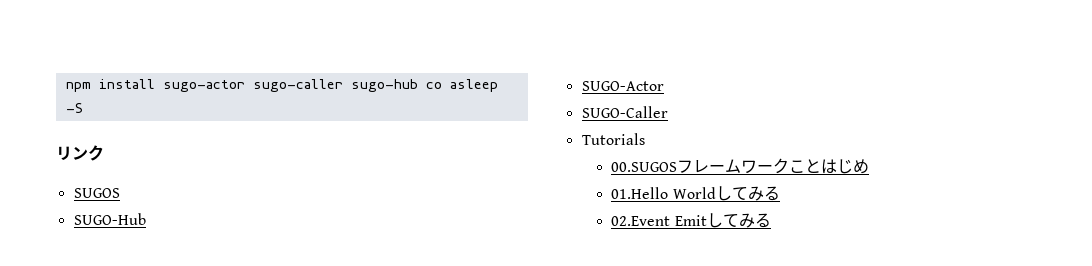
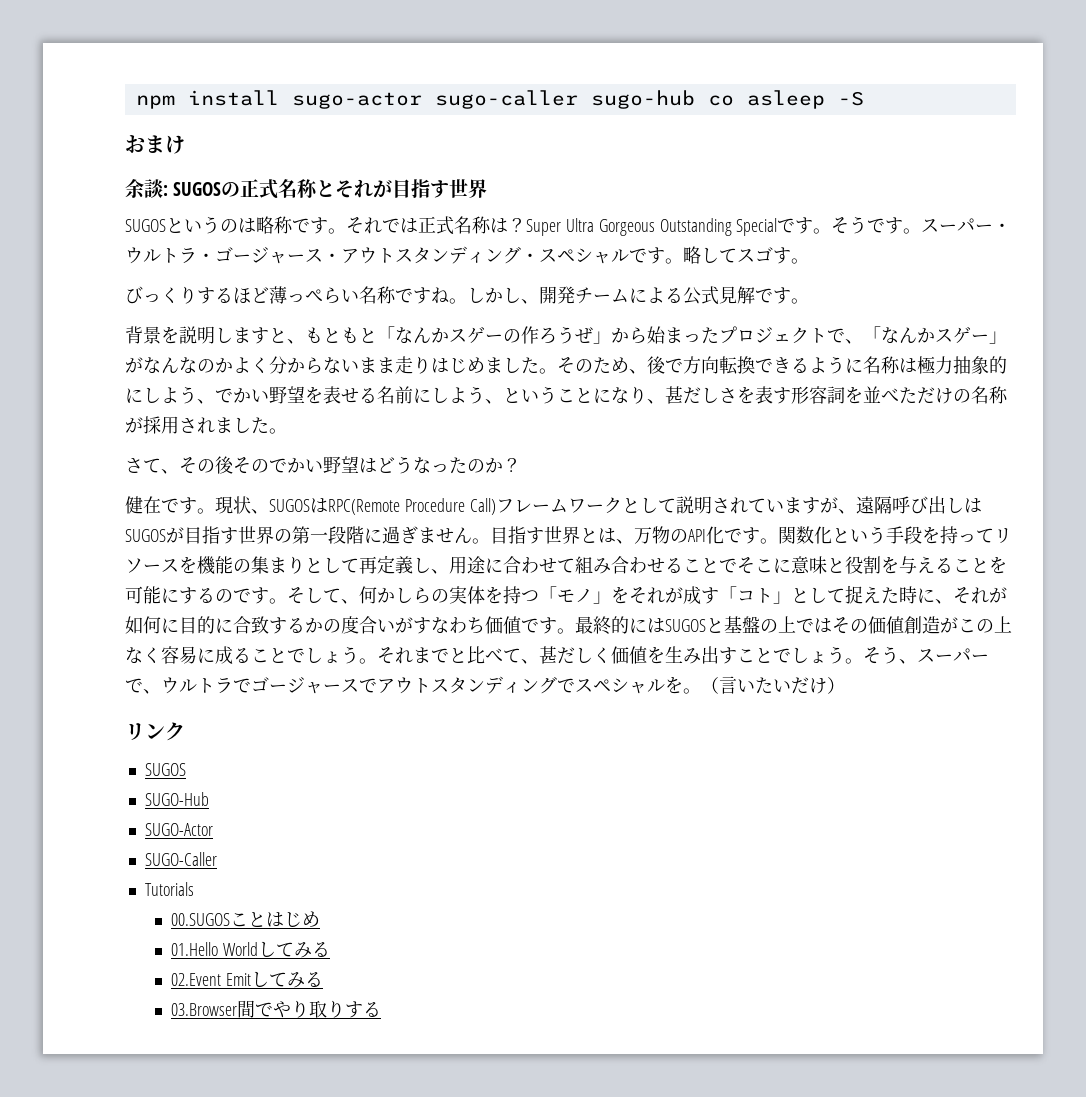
+ おまけ
+ 余談: SUGOSの正式名称とそれが目指す世界
+ SUGOSというのは略称です。それでは正式名称は？Super Ultra Gorgeous Outstanding Specialです。そうです。スーパー・ウルトラ・ゴージャース・アウトスタンディング・スペシャルです。略してスゴす。
+ びっくりするほど薄っぺらい名称ですね。しかし、開発チームによる公式見解です。
+ 背景を説明しますと、もともと「なんかスゲーの作ろうぜ」から始まったプロジェクトで、「なんかスゲー」がなんなのかよく分からないまま走りはじめました。そのため、後で方向転換できるように名称は極力抽象的にしよう、でかい野望を表せる名前にしよう、ということになり、甚だしさを表す形容詞を並べただけの名称が採用されました。
+ さて、その後そのでかい野望はどうなったのか？
+ 健在です。現状、SUGOSはRPC(Remote Procedure Call)フレームワークとして説明されていますが、遠隔呼び出しはSUGOSが目指す世界の第一段階に過ぎません。目指す世界とは、万物のAPI化です。関数化という手段を持ってリソースを機能の集まりとして再定義し、用途に合わせて組み合わせることでそこに意味と役割を与えることを可能にするのです。そして、何かしらの実体を持つ「モノ」をそれが成す「コト」として捉えた時に、それが如何に目的に合致するかの度合いがすなわち価値です。最終的にはSUGOSと基盤の上ではその価値創造がこの上なく容易に成ることでしょう。それまでと比べて、甚だしく価値を生み出すことでしょう。そう、スーパーで、ウルトラでゴージャースでアウトスタンディングでスペシャルを。（言いたいだけ）
- 00.SUGOSフレームワークことはじめ
+ 00.SUGOSことはじめ
+ 03.Browser間でやり取りする

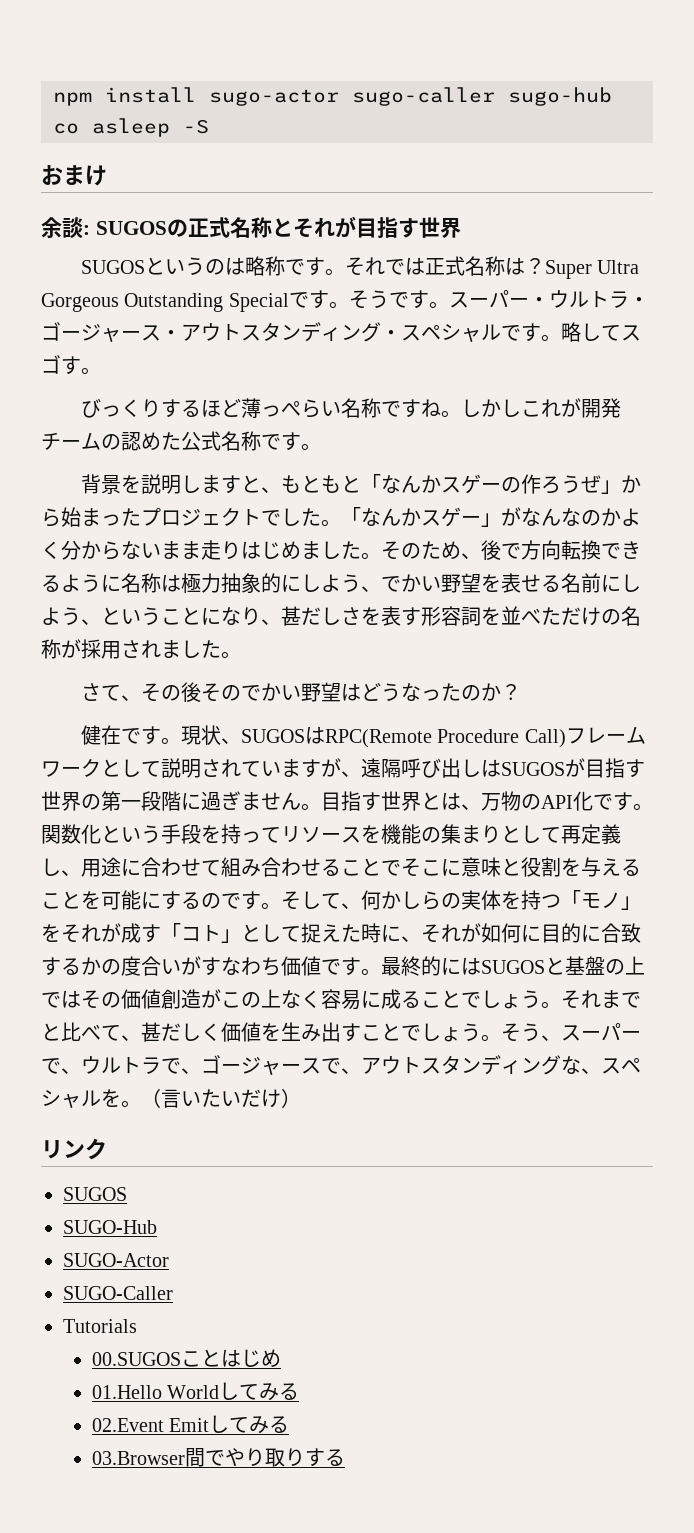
- しかし、開発チームによる公式見解です。
+ しかしこれが開発チームの認めた公式名称です。
- 背景を説明しますと、もともと「なんかスゲーの作ろうぜ」から始まったプロジェクトで、「なんかスゲー」がなんなのかよく分からないまま走りはじめました。
+ 背景を説明しますと、もともと「なんかスゲーの作ろうぜ」から始まったプロジェクトでした。「なんかスゲー」がなんなのかよく分からないまま走りはじめました。
- そう、スーパーで、ウルトラでゴージャースでアウトスタンディングでスペシャルを。
+ そう、スーパーで、ウルトラで、ゴージャースで、アウトスタンディングな、スペシャルを。

